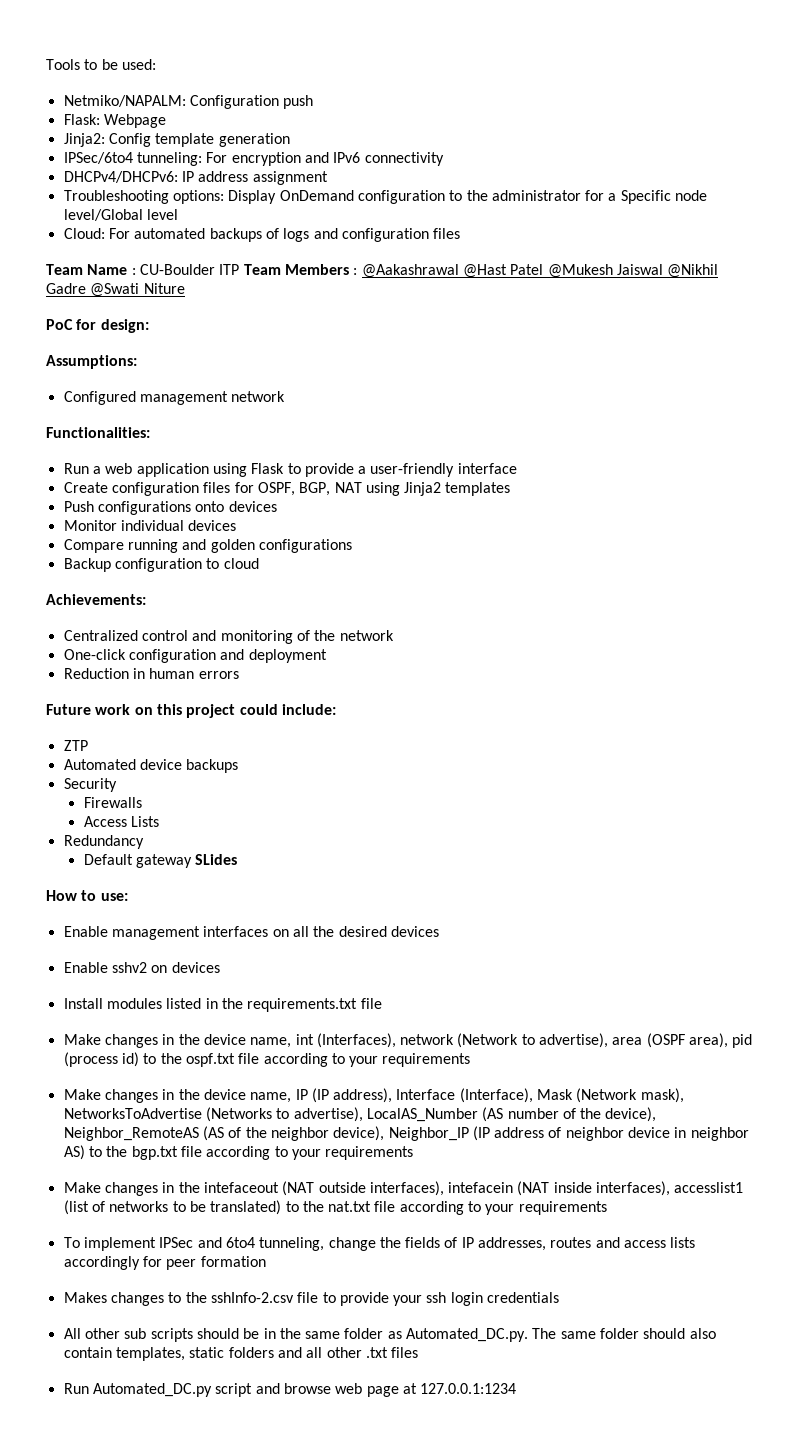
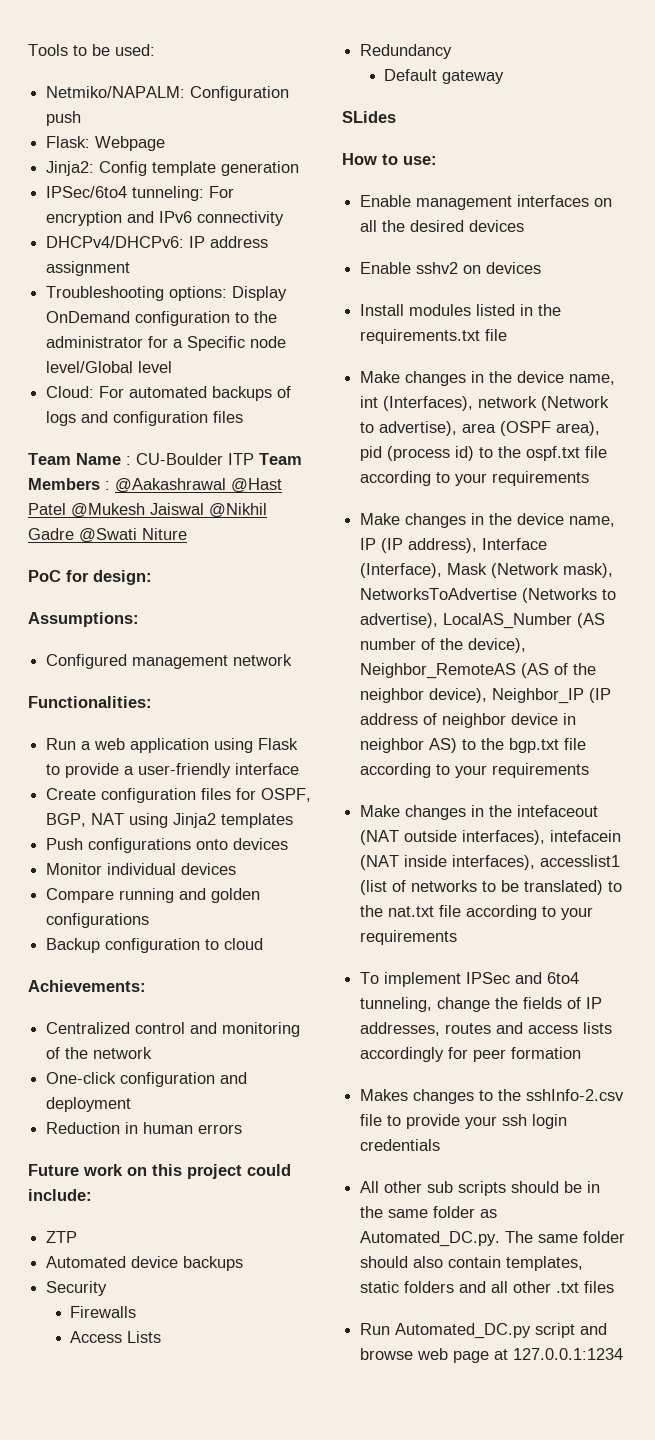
- Default gateway SLides
+ Default gateway
+ SLides

